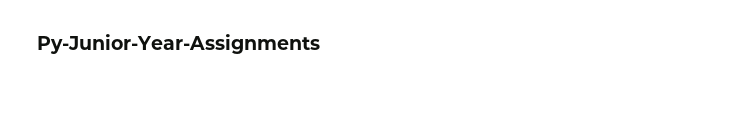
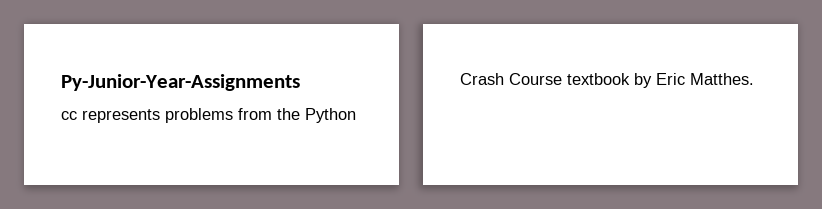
+ cc represents problems from the Python Crash Course textbook by Eric Matthes.

